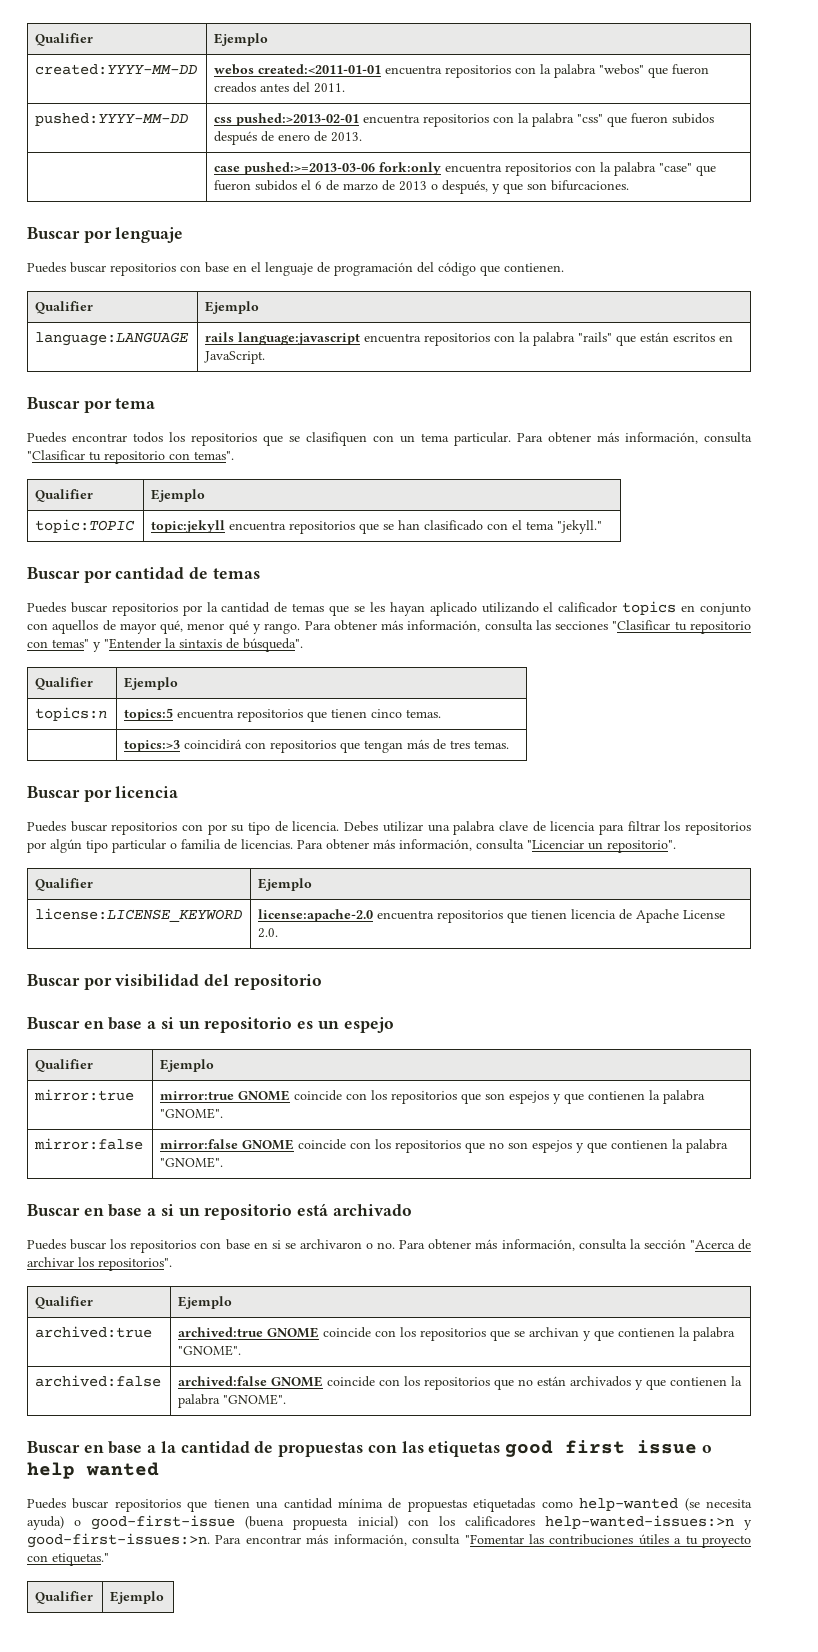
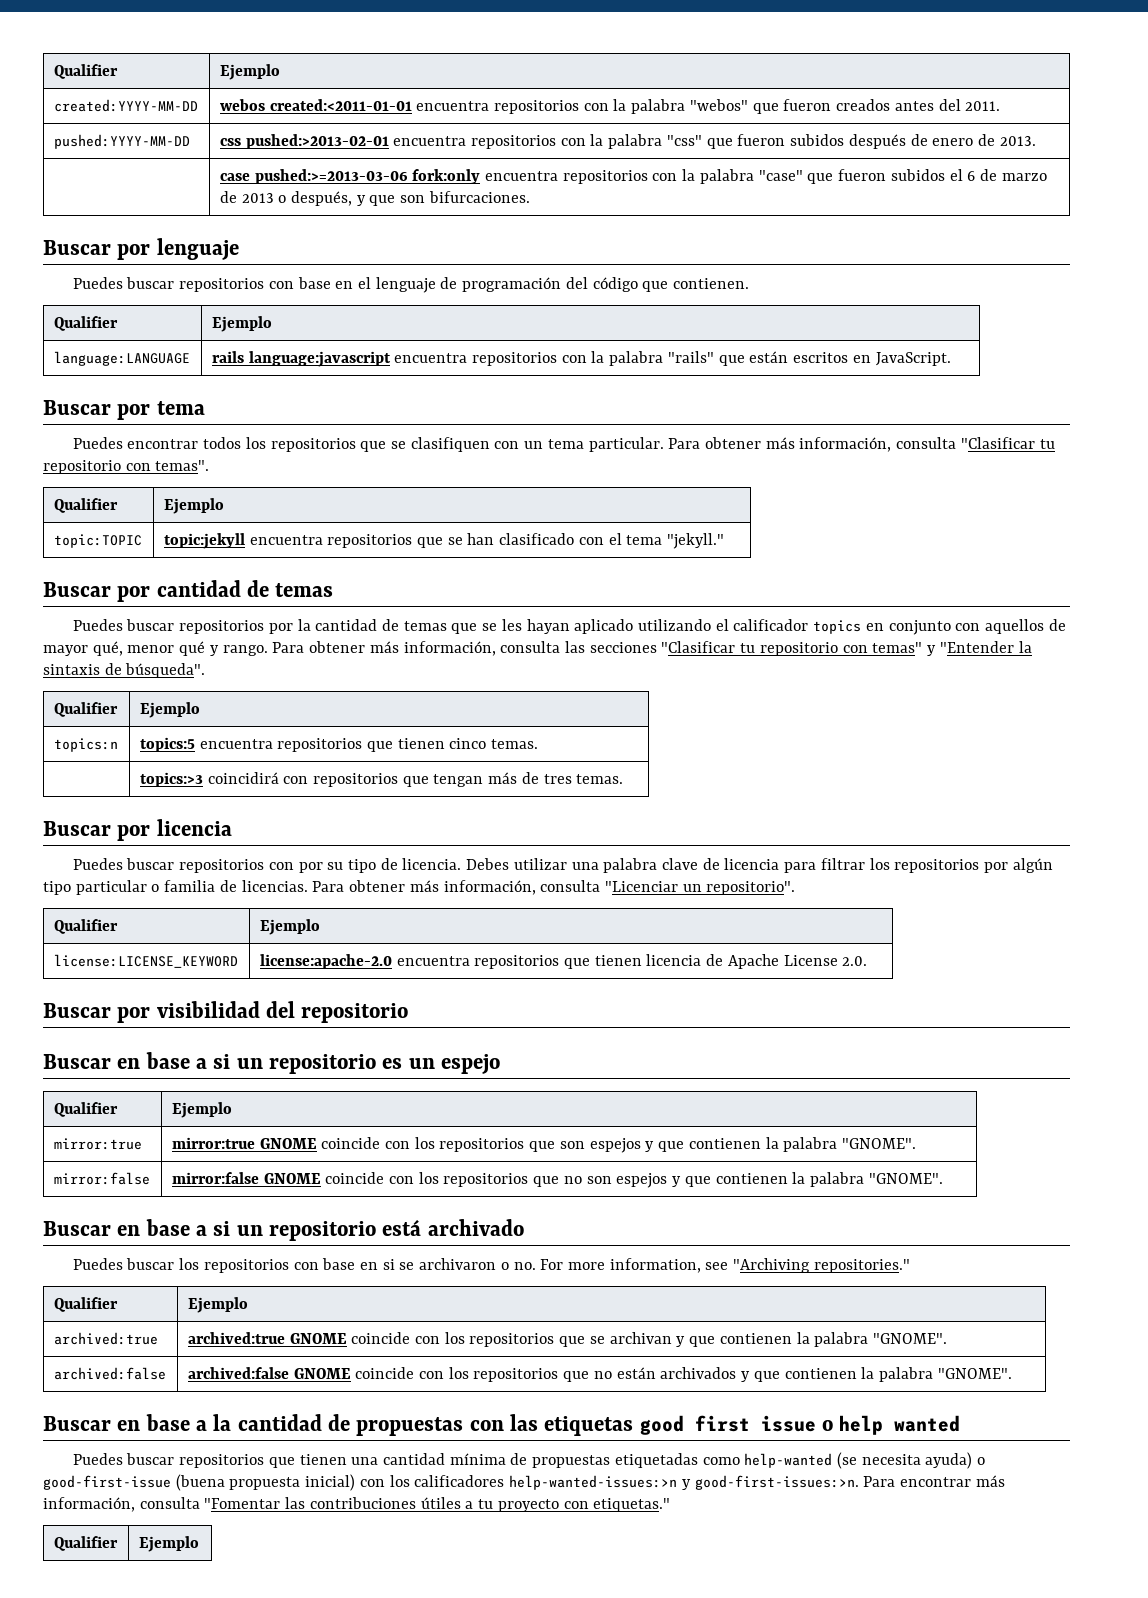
- Puedes buscar los repositorios con base en si se archivaron o no. Para obtener más información, consulta la sección "Acerca de archivar los repositorios".
+ Puedes buscar los repositorios con base en si se archivaron o no. For more information, see "Archiving repositories."

